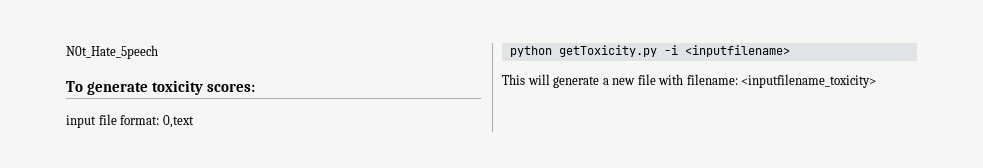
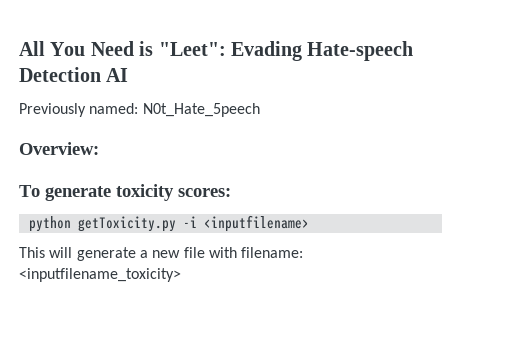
- N0t_Hate_5peech
+ All You Need is "Leet": Evading Hate-speech Detection AI
+ Previously named: N0t_Hate_5peech
+ Overview:
- input file format: 0,text

